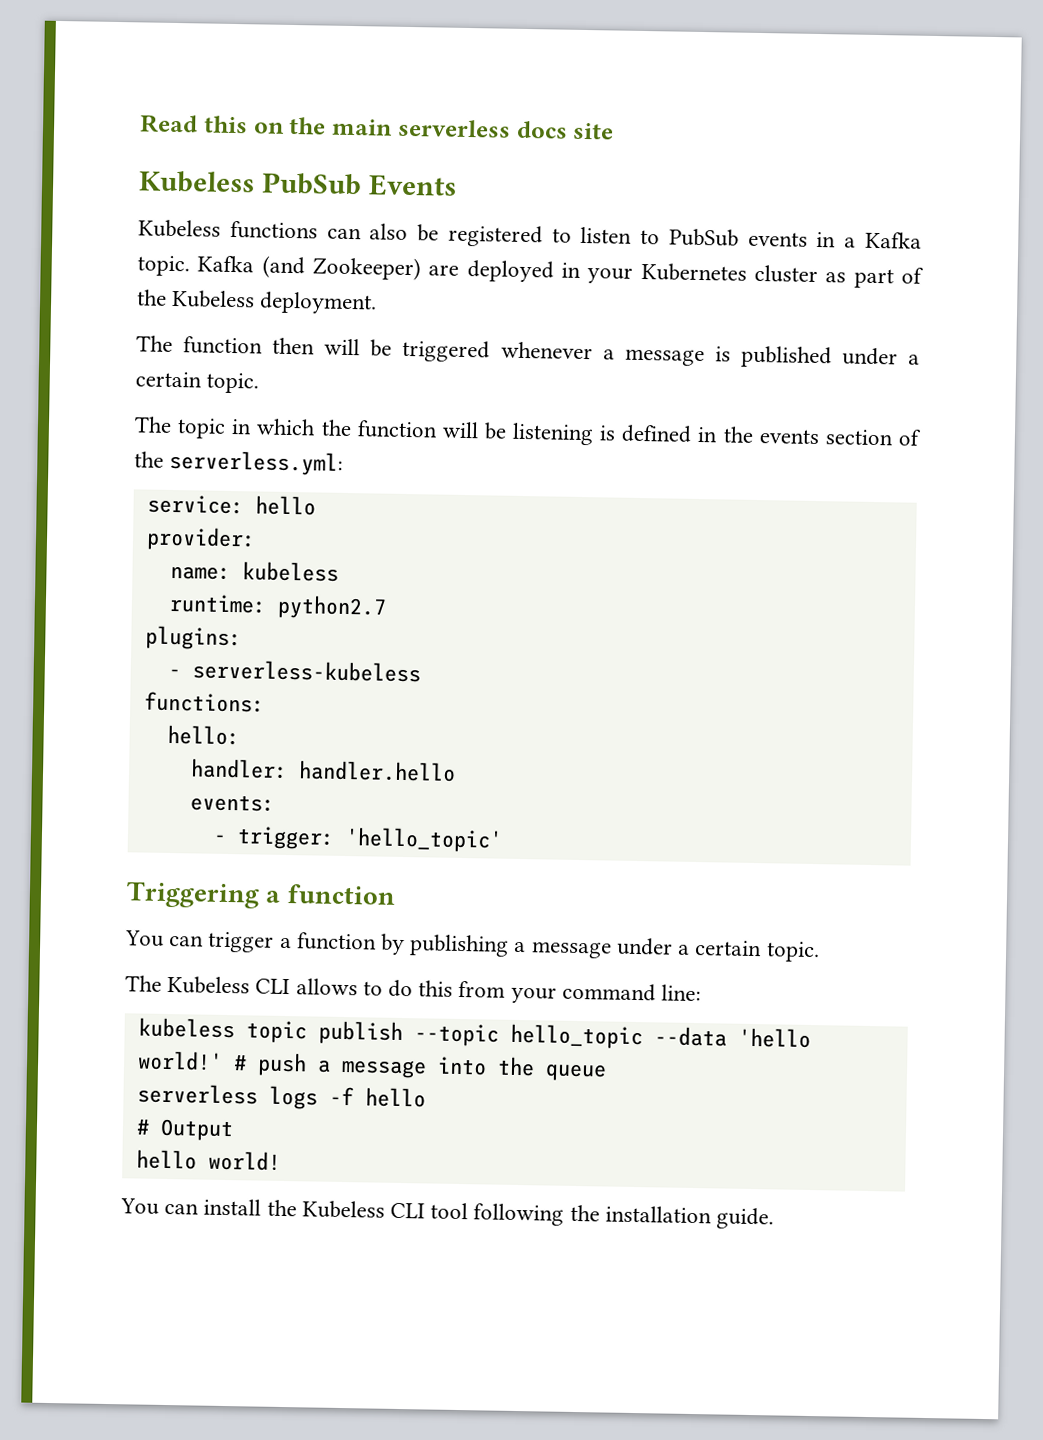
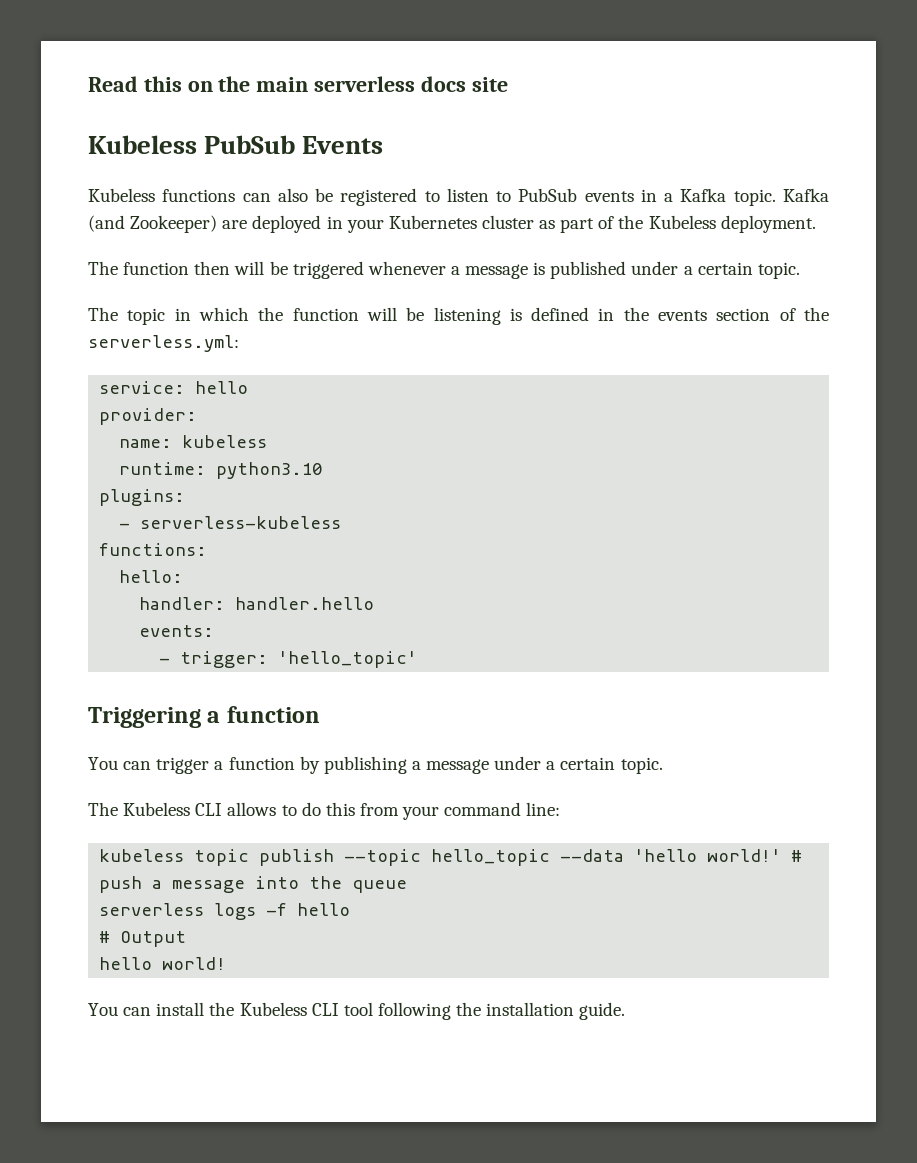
- runtime: python2.7
+ runtime: python3.10

